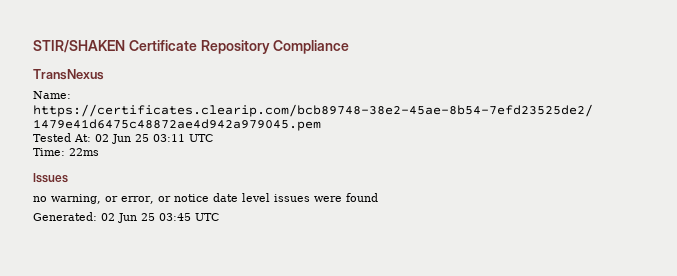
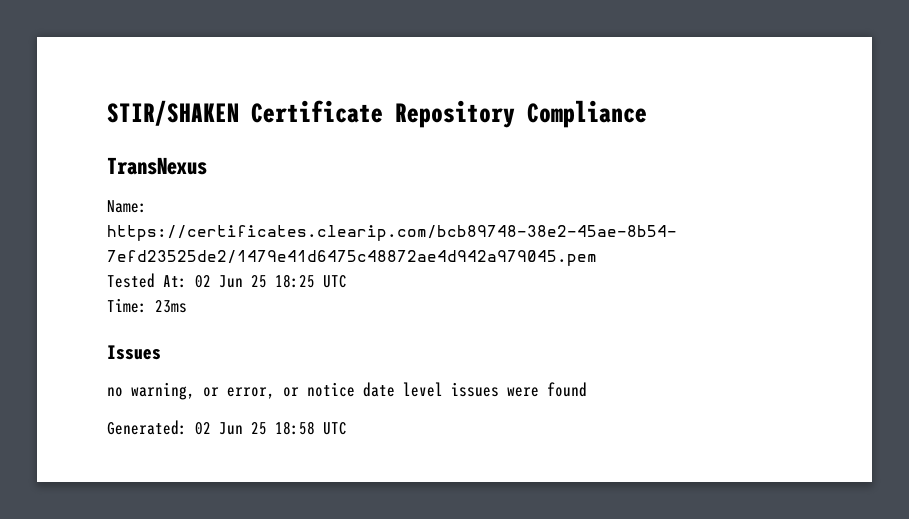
- Tested At: 02 Jun 25 03:11 UTC
+ Tested At: 02 Jun 25 18:25 UTC
- Time: 22ms
+ Time: 23ms
- Generated: 02 Jun 25 03:45 UTC
+ Generated: 02 Jun 25 18:58 UTC

